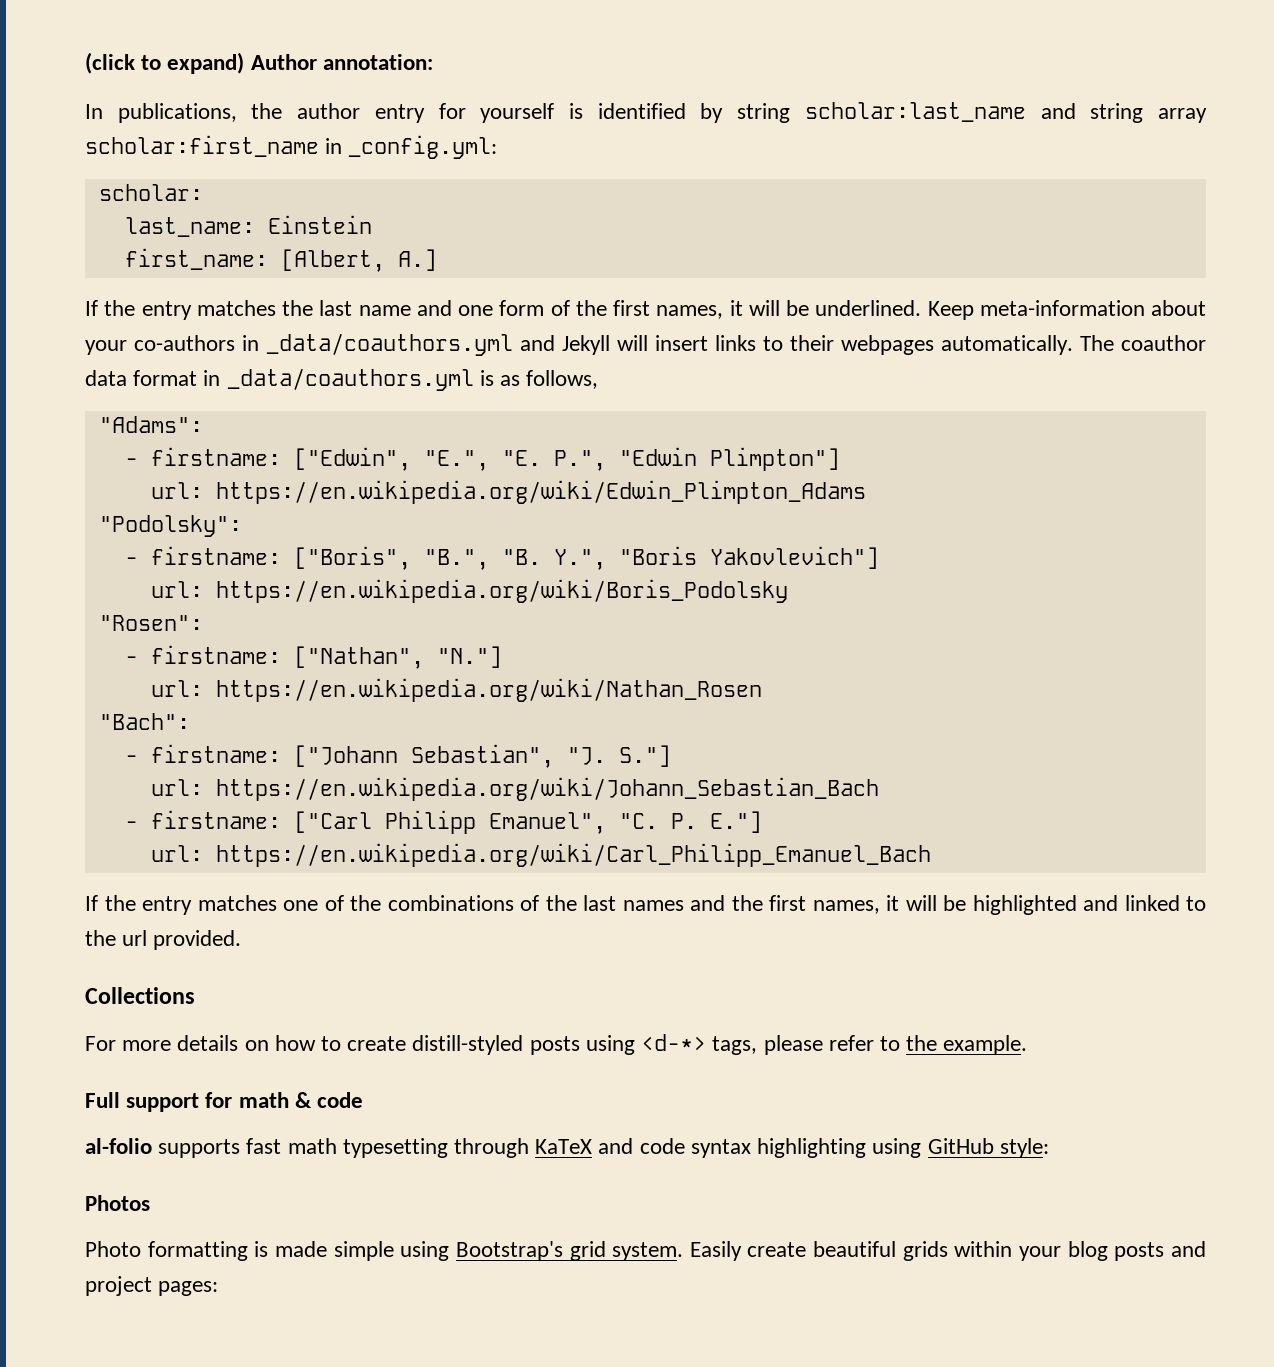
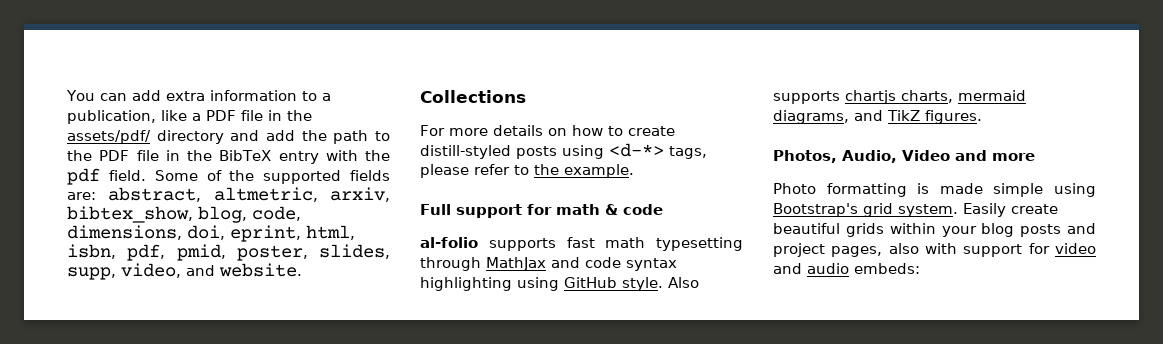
- (click to expand) Author annotation:
- In publications, the author entry for yourself is identified by string scholar:last_name and string array scholar:first_name in _config.yml:
- scholar:
- last_name: Einstein
- first_name: [Albert, A.]
- If the entry matches the last name and one form of the first names, it will be underlined. Keep meta-information about your co-authors in _data/coauthors.yml and Jekyll will insert links to their webpages automatically. The coauthor data format in _data/coauthors.yml is as follows,
- "Adams":
- - firstname: ["Edwin", "E.", "E. P.", "Edwin Plimpton"]
- url: https://en.wikipedia.org/wiki/Edwin_Plimpton_Adams
- "Podolsky":
- - firstname: ["Boris", "B.", "B. Y.", "Boris Yakovlevich"]
- url: https://en.wikipedia.org/wiki/Boris_Podolsky
- "Rosen":
- - firstname: ["Nathan", "N."]
- url: https://en.wikipedia.org/wiki/Nathan_Rosen
- "Bach":
- - firstname: ["Johann Sebastian", "J. S."]
- url: https://en.wikipedia.org/wiki/Johann_Sebastian_Bach
- - firstname: ["Carl Philipp Emanuel", "C. P. E."]
- url: https://en.wikipedia.org/wiki/Carl_Philipp_Emanuel_Bach
- If the entry matches one of the combinations of the last names and the first names, it will be highlighted and linked to the url provided.
+ You can add extra information to a publication, like a PDF file in the assets/pdf/ directory and add the path to the PDF file in the BibTeX entry with the pdf field. Some of the supported fields are: abstract, altmetric, arxiv, bibtex_show, blog, code, dimensions, doi, eprint, html, isbn, pdf, pmid, poster, slides, supp, video, and website.
- al-folio supports fast math typesetting through KaTeX and code syntax highlighting using GitHub style:
- Photos
+ al-folio supports fast math typesetting through MathJax and code syntax highlighting using GitHub style. Also supports chartjs charts, mermaid diagrams, and TikZ figures.
+ Photos, Audio, Video and more
- Easily create beautiful grids within your blog posts and project pages:
+ Easily create beautiful grids within your blog posts and project pages, also with support for video and audio embeds:

